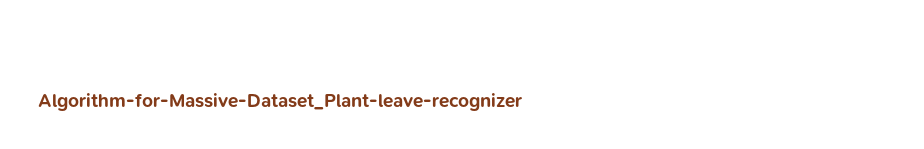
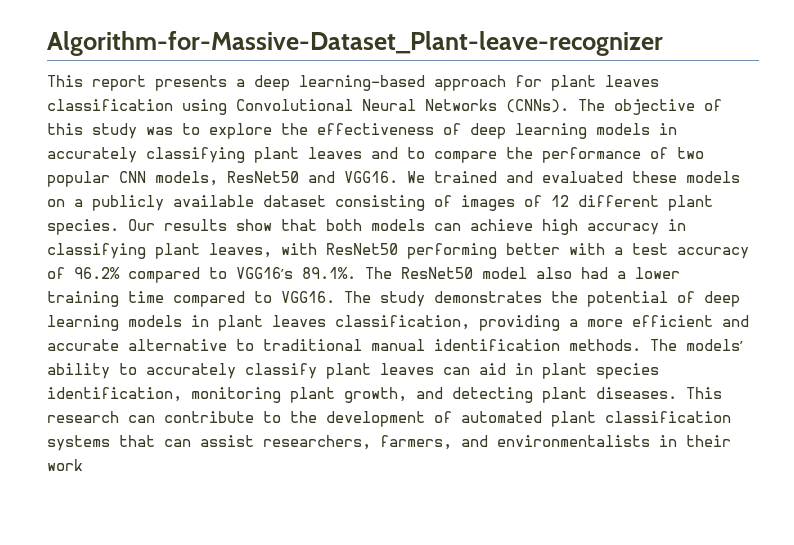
+ This report presents a deep learning-based approach for plant leaves classification using Convolutional Neural Networks (CNNs). The objective of this study was to explore the effectiveness of deep learning models in accurately classifying plant leaves and to compare the performance of two popular CNN models, ResNet50 and VGG16. We trained and evaluated these models on a publicly available dataset consisting of images of 12 different plant species. Our results show that both models can achieve high accuracy in classifying plant leaves, with ResNet50 performing better with a test accuracy of 96.2% compared to VGG16’s 89.1%. The ResNet50 model also had a lower training time compared to VGG16. The study demonstrates the potential of deep learning models in plant leaves classification, providing a more efficient and accurate alternative to traditional manual identification methods. The models’ ability to accurately classify plant leaves can aid in plant species identification, monitoring plant growth, and detecting plant diseases. This research can contribute to the development of automated plant classification systems that can assist researchers, farmers, and environmentalists in their work

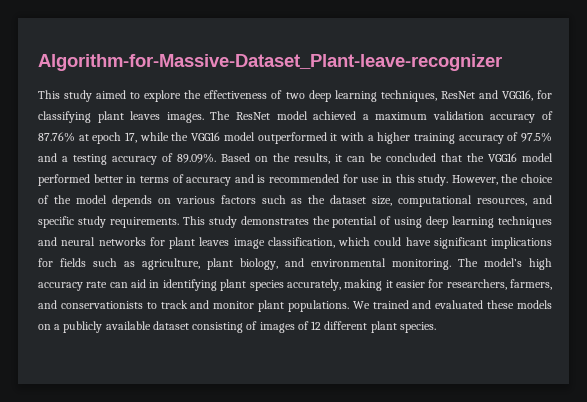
- This report presents a deep learning-based approach for plant leaves classification using Convolutional Neural Networks (CNNs). The objective of this study was to explore the effectiveness of deep learning models in accurately classifying plant leaves and to compare the performance of two popular CNN models, ResNet50 and VGG16.
+ This study aimed to explore the effectiveness of two deep learning techniques, ResNet and VGG16, for classifying plant leaves images. The ResNet model achieved a maximum validation accuracy of 87.76% at epoch 17, while the VGG16 model outperformed it with a higher training accuracy of 97.5% and a testing accuracy of 89.09%. Based on the results, it can be concluded that the VGG16 model performed better in terms of accuracy and is recommended for use in this study. However, the choice of the model depends on various factors such as the dataset size, computational resources, and specific study requirements. This study demonstrates the potential of using deep learning techniques and neural networks for plant leaves image classification, which could have significant implications for fields such as agriculture, plant biology, and environmental monitoring. The model’s high accuracy rate can aid in identifying plant species accurately, making it easier for researchers, farmers, and conservationists to track and monitor plant populations.
- Our results show that both models can achieve high accuracy in classifying plant leaves, with ResNet50 performing better with a test accuracy of 96.2% compared to VGG16’s 89.1%. The ResNet50 model also had a lower training time compared to VGG16. The study demonstrates the potential of deep learning models in plant leaves classification, providing a more efficient and accurate alternative to traditional manual identification methods. The models’ ability to accurately classify plant leaves can aid in plant species identification, monitoring plant growth, and detecting plant diseases. This research can contribute to the development of automated plant classification systems that can assist researchers, farmers, and environmentalists in their work

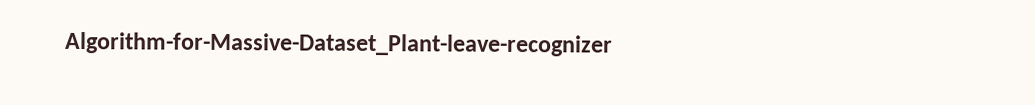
- This study aimed to explore the effectiveness of two deep learning techniques, ResNet and VGG16, for classifying plant leaves images. The ResNet model achieved a maximum validation accuracy of 87.76% at epoch 17, while the VGG16 model outperformed it with a higher training accuracy of 97.5% and a testing accuracy of 89.09%. Based on the results, it can be concluded that the VGG16 model performed better in terms of accuracy and is recommended for use in this study. However, the choice of the model depends on various factors such as the dataset size, computational resources, and specific study requirements. This study demonstrates the potential of using deep learning techniques and neural networks for plant leaves image classification, which could have significant implications for fields such as agriculture, plant biology, and environmental monitoring. The model’s high accuracy rate can aid in identifying plant species accurately, making it easier for researchers, farmers, and conservationists to track and monitor plant populations. We trained and evaluated these models on a publicly available dataset consisting of images of 12 different plant species.

